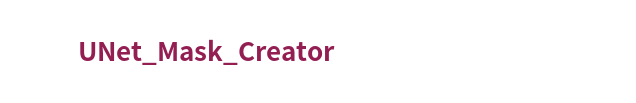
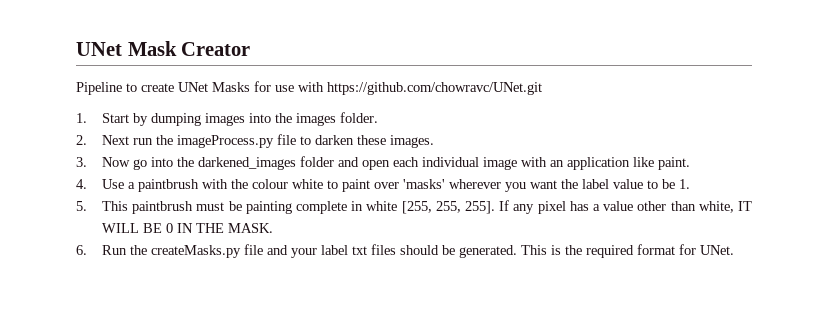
- UNet_Mask_Creator
+ UNet Mask Creator
+ Pipeline to create UNet Masks for use with https://github.com/chowravc/UNet.git
+ 1. Start by dumping images into the images folder.
+ 2. Next run the imageProcess.py file to darken these images.
+ 3. Now go into the darkened_images folder and open each individual image with an application like paint.
+ 4. Use a paintbrush with the colour white to paint over 'masks' wherever you want the label value to be 1.
+ 5. This paintbrush must be painting complete in white [255, 255, 255]. If any pixel has a value other than white, IT WILL BE 0 IN THE MASK.
+ 6. Run the createMasks.py file and your label txt files should be generated. This is the required format for UNet.

